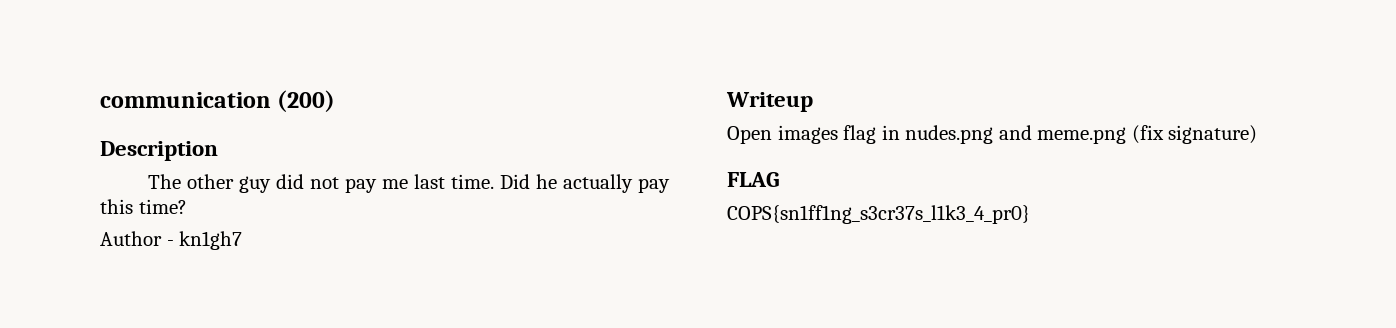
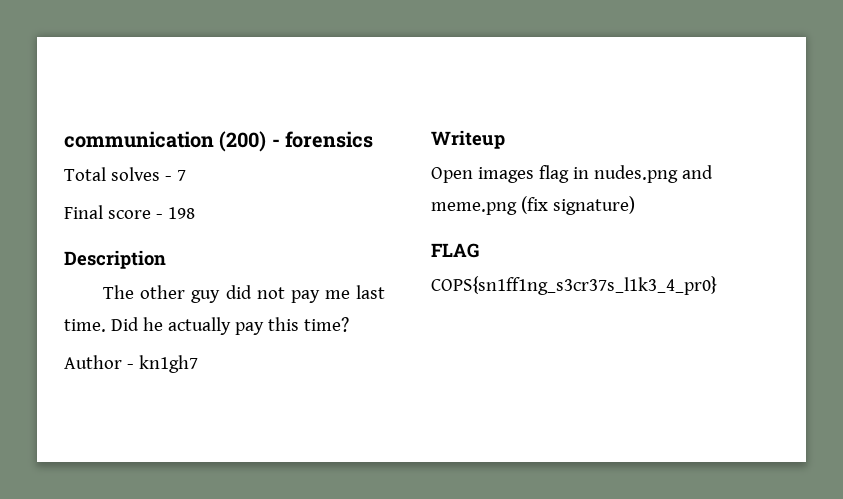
- communication (200)
+ communication (200) - forensics
+ Total solves - 7
+ Final score - 198

